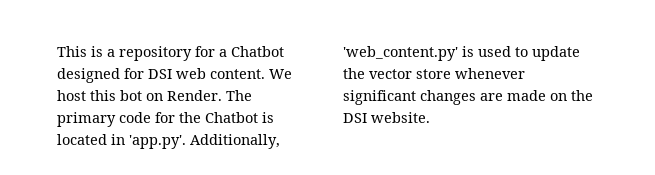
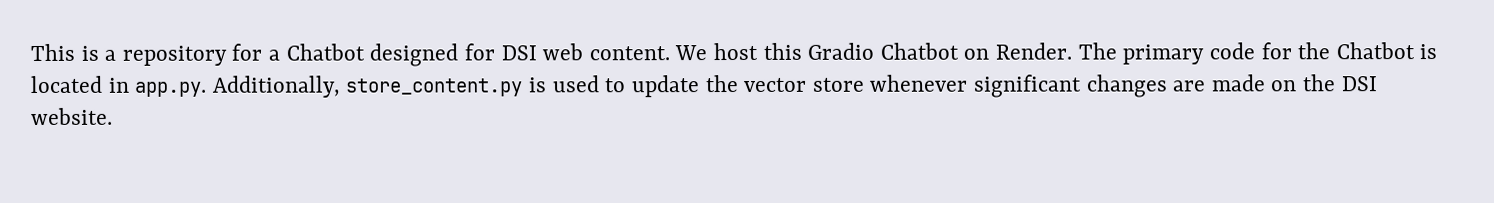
- We host this bot on Render.
+ We host this Gradio Chatbot on Render.
- The primary code for the Chatbot is located in 'app.py'. Additionally, 'web_content.py' is used to update the vector store whenever significant changes are made on the DSI website.
+ The primary code for the Chatbot is located in app.py. Additionally, store_content.py is used to update the vector store whenever significant changes are made on the DSI website.

